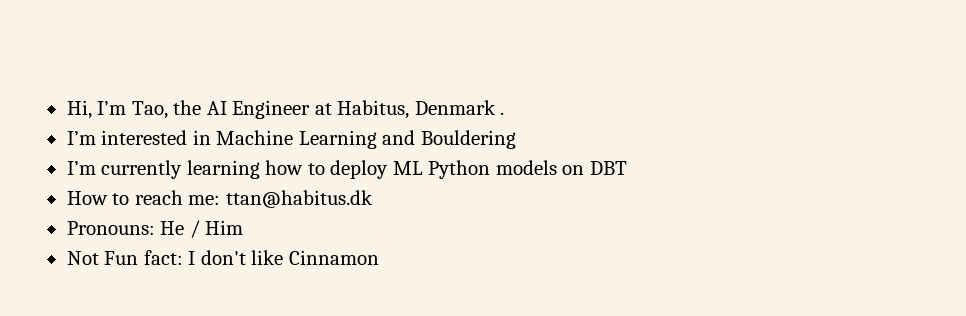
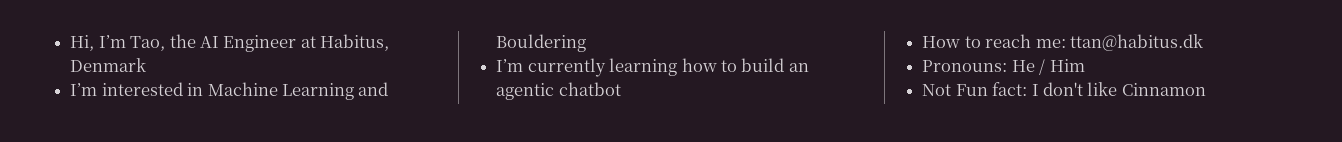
- Hi, I’m Tao, the AI Engineer at Habitus, Denmark .
+ Hi, I’m Tao, the AI Engineer at Habitus, Denmark
- I’m currently learning how to deploy ML Python models on DBT
+ I’m currently learning how to build an agentic chatbot

